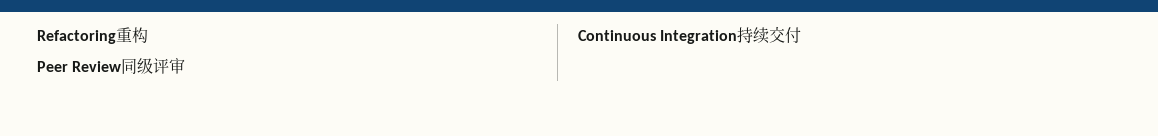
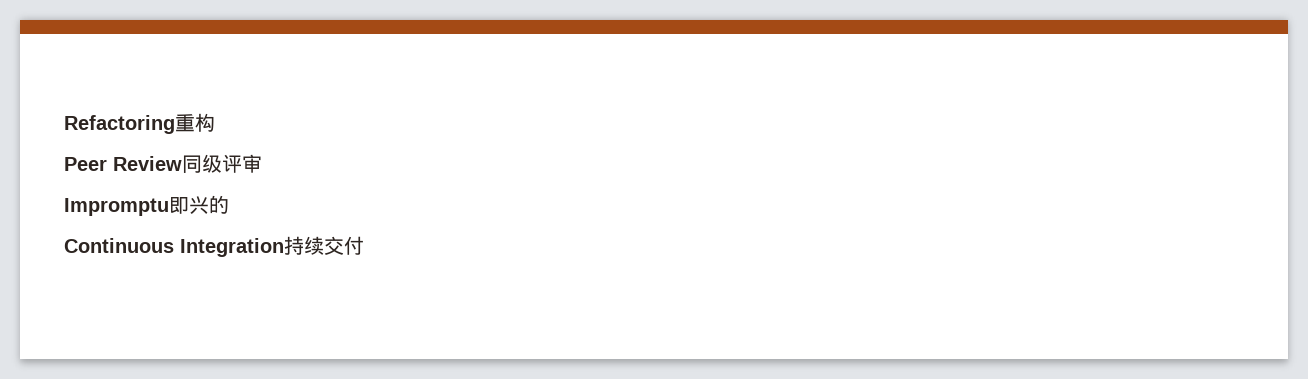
+ Impromptu即兴的

